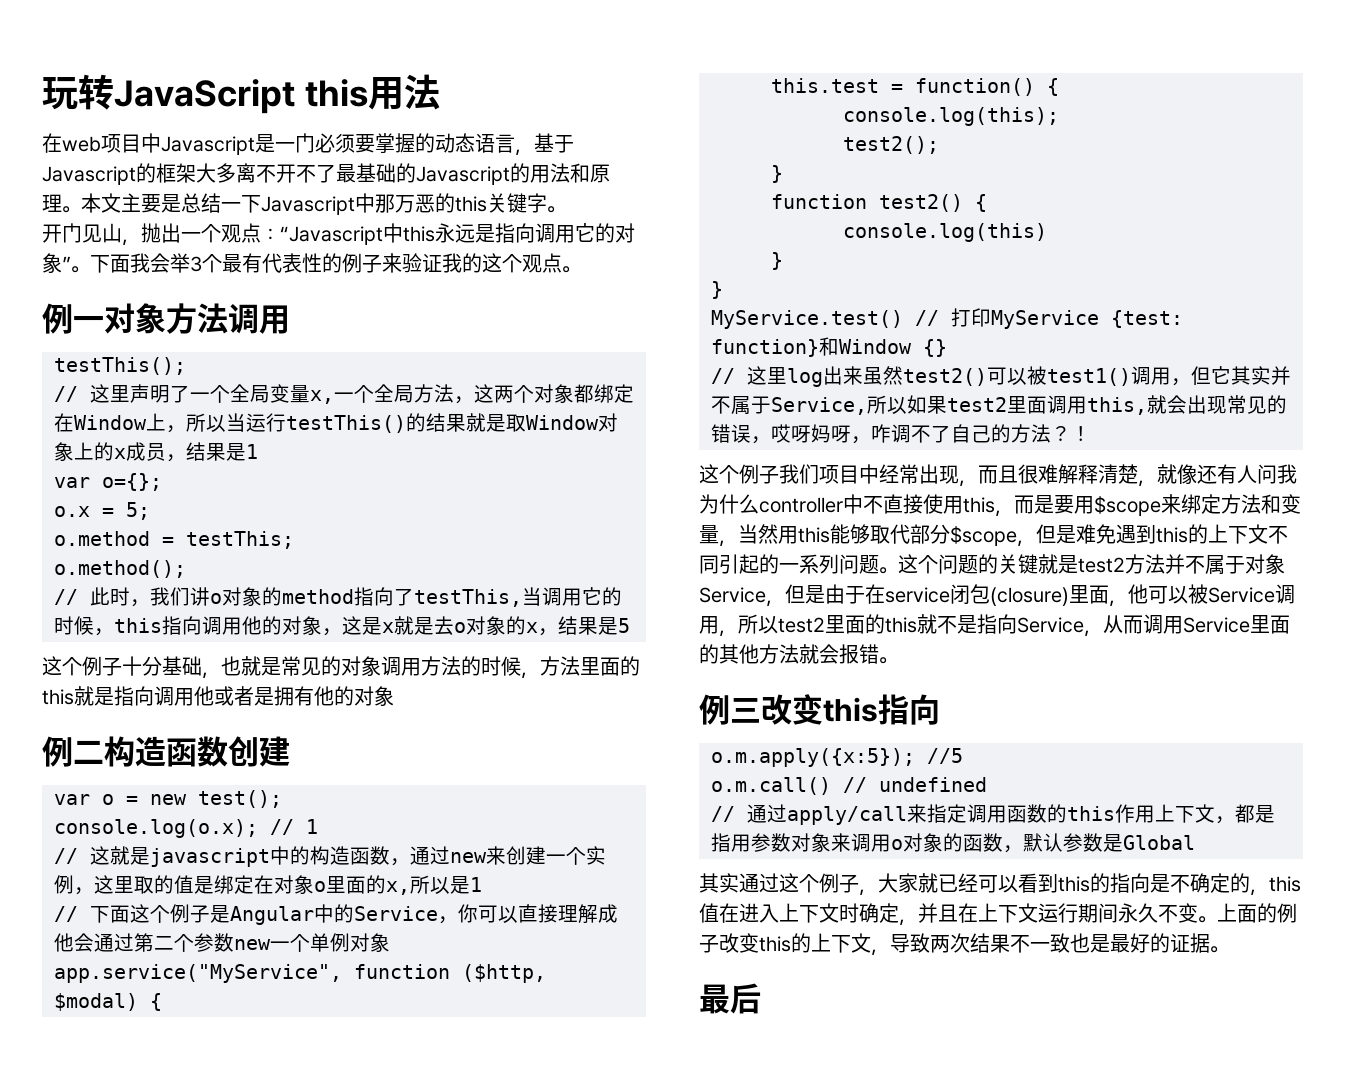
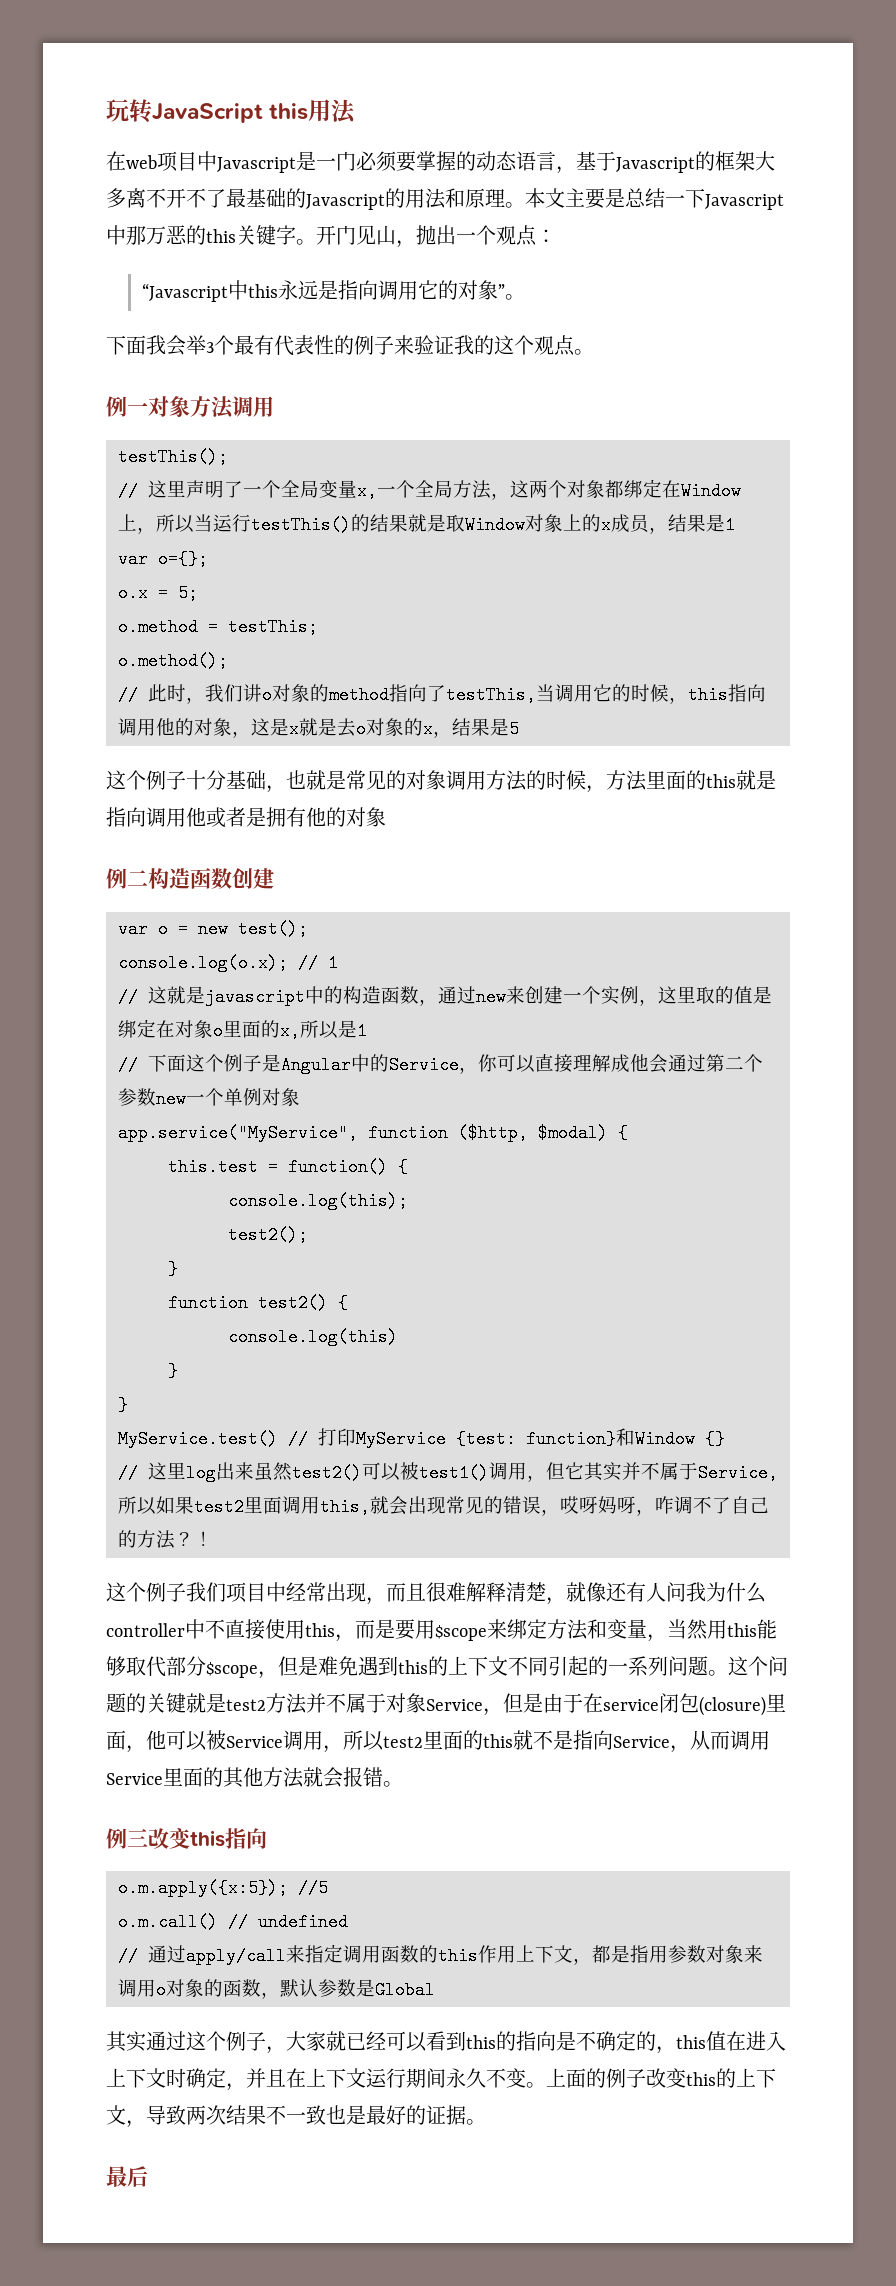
- 本文主要是总结一下Javascript中那万恶的this关键字。
- 开门见山，抛出一个观点：“Javascript中this永远是指向调用它的对象”。下面我会举3个最有代表性的例子来验证我的这个观点。
+ 本文主要是总结一下Javascript中那万恶的this关键字。开门见山，抛出一个观点：
+ “Javascript中this永远是指向调用它的对象”。
+ 下面我会举3个最有代表性的例子来验证我的这个观点。

